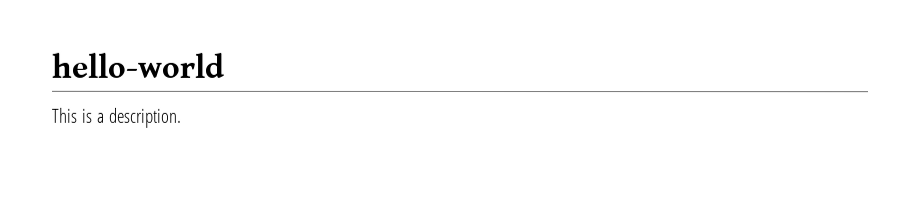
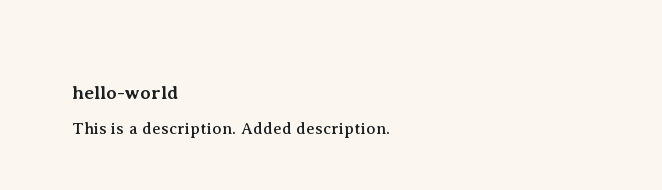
+ Added description.

